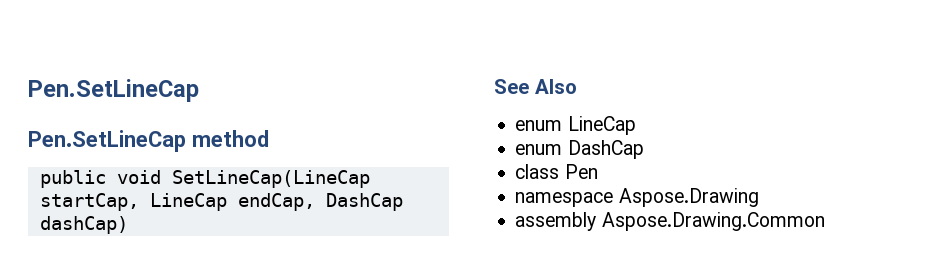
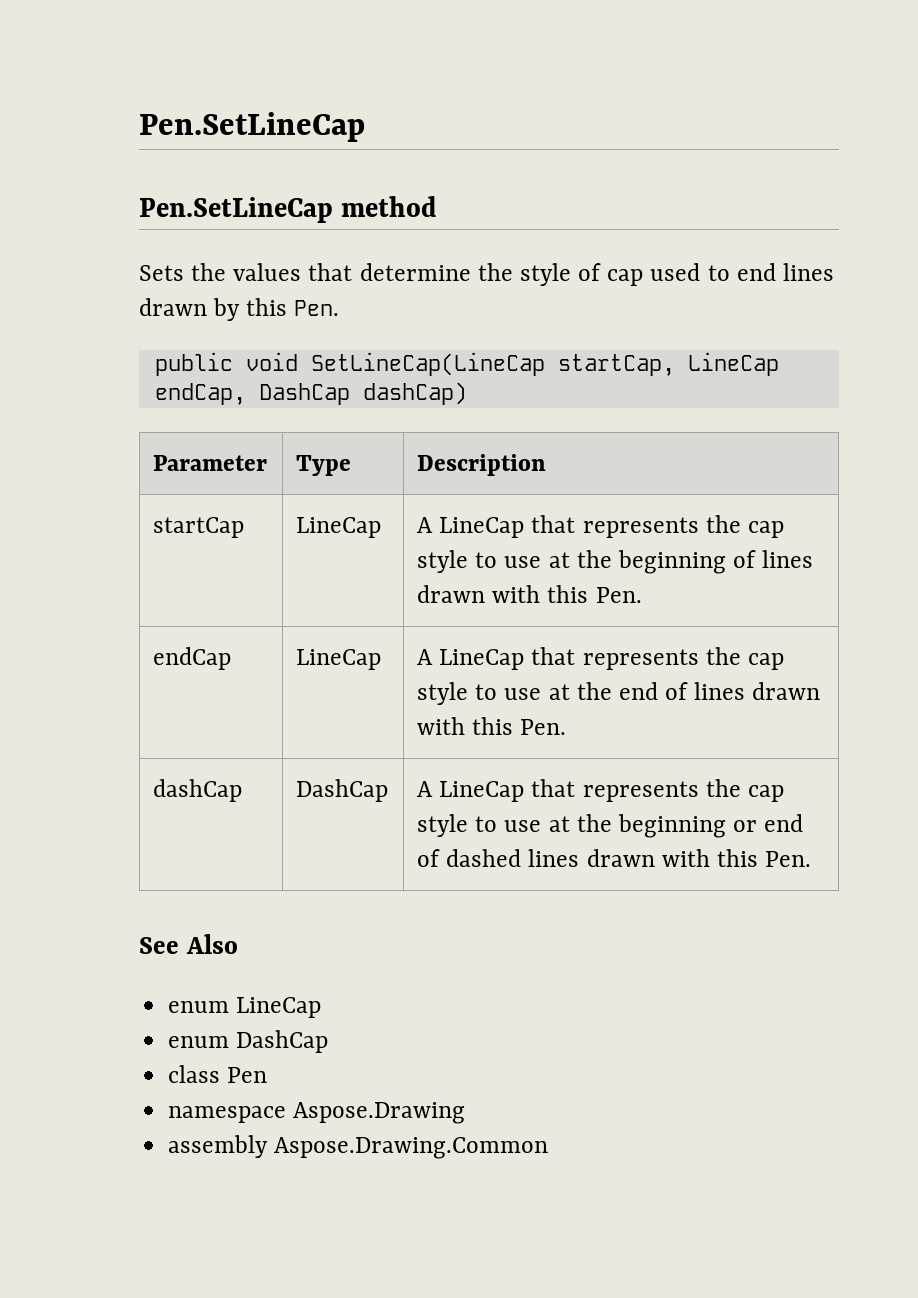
+ Sets the values that determine the style of cap used to end lines drawn by this Pen.
+ Parameter | Type | Description
+ startCap | LineCap | A LineCap that represents the cap style to use at the beginning of lines drawn with this Pen.
+ endCap | LineCap | A LineCap that represents the cap style to use at the end of lines drawn with this Pen.
+ dashCap | DashCap | A LineCap that represents the cap style to use at the beginning or end of dashed lines drawn with this Pen.

